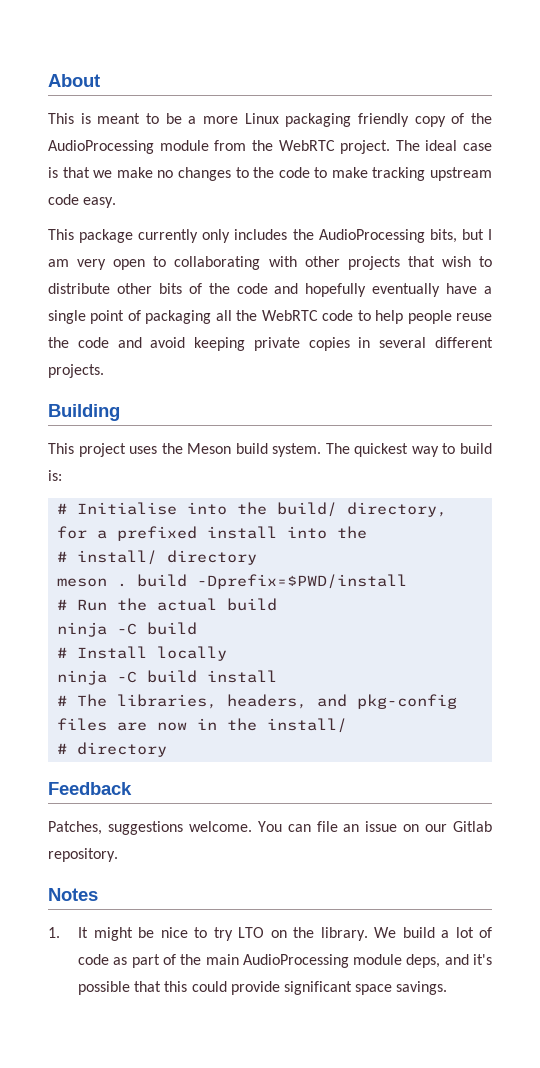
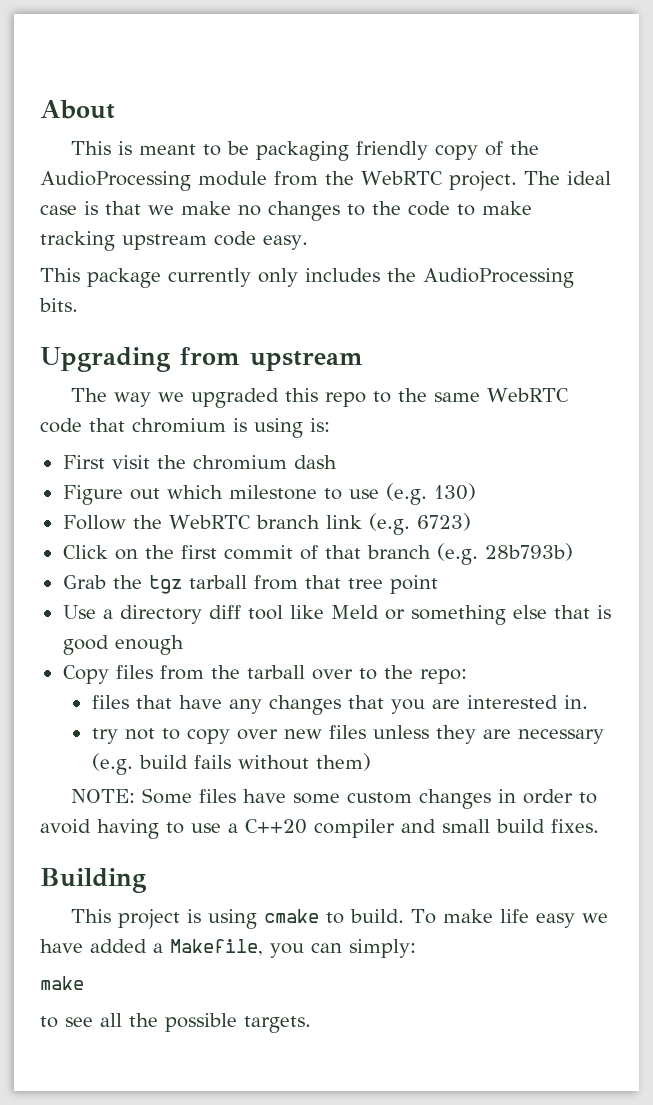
- This is meant to be a more Linux packaging friendly copy of the AudioProcessing module from the WebRTC project.
+ This is meant to be packaging friendly copy of the AudioProcessing module from the WebRTC project.
- This package currently only includes the AudioProcessing bits, but I am very open to collaborating with other projects that wish to distribute other bits of the code and hopefully eventually have a single point of packaging all the WebRTC code to help people reuse the code and avoid keeping private copies in several different projects.
+ This package currently only includes the AudioProcessing bits.
+ Upgrading from upstream
+ The way we upgraded this repo to the same WebRTC code that chromium is using is:
+ First visit the chromium dash
+ Figure out which milestone to use (e.g. 130)
+ Follow the WebRTC branch link (e.g. 6723)
+ Click on the first commit of that branch (e.g. 28b793b)
+ Grab the tgz tarball from that tree point
+ Use a directory diff tool like Meld or something else that is good enough
+ Copy files from the tarball over to the repo:
+ files that have any changes that you are interested in.
+ try not to copy over new files unless they are necessary (e.g. build fails without them)
+ NOTE: Some files have some custom changes in order to avoid having to use a C++20 compiler and small build fixes.
  Building
- This project uses the Meson build system. The quickest way to build is:
- # Initialise into the build/ directory, for a prefixed install into the
- # install/ directory
- meson . build -Dprefix=$PWD/install
- # Run the actual build
- ninja -C build
- # Install locally
- ninja -C build install
- # The libraries, headers, and pkg-config files are now in the install/
- # directory
- Feedback
- Patches, suggestions welcome. You can file an issue on our Gitlab repository.
- Notes
- 1. It might be nice to try LTO on the library. We build a lot of code as part of the main AudioProcessing module deps, and it's possible that this could provide significant space savings.
+ This project is using cmake to build. To make life easy we have added a Makefile, you can simply:
+ make
+ to see all the possible targets.

